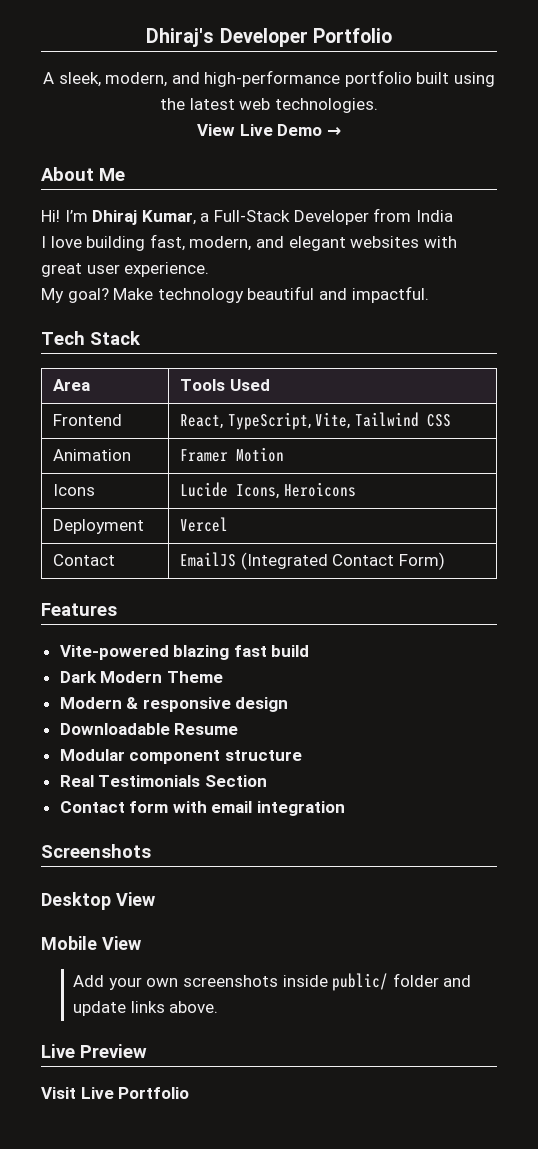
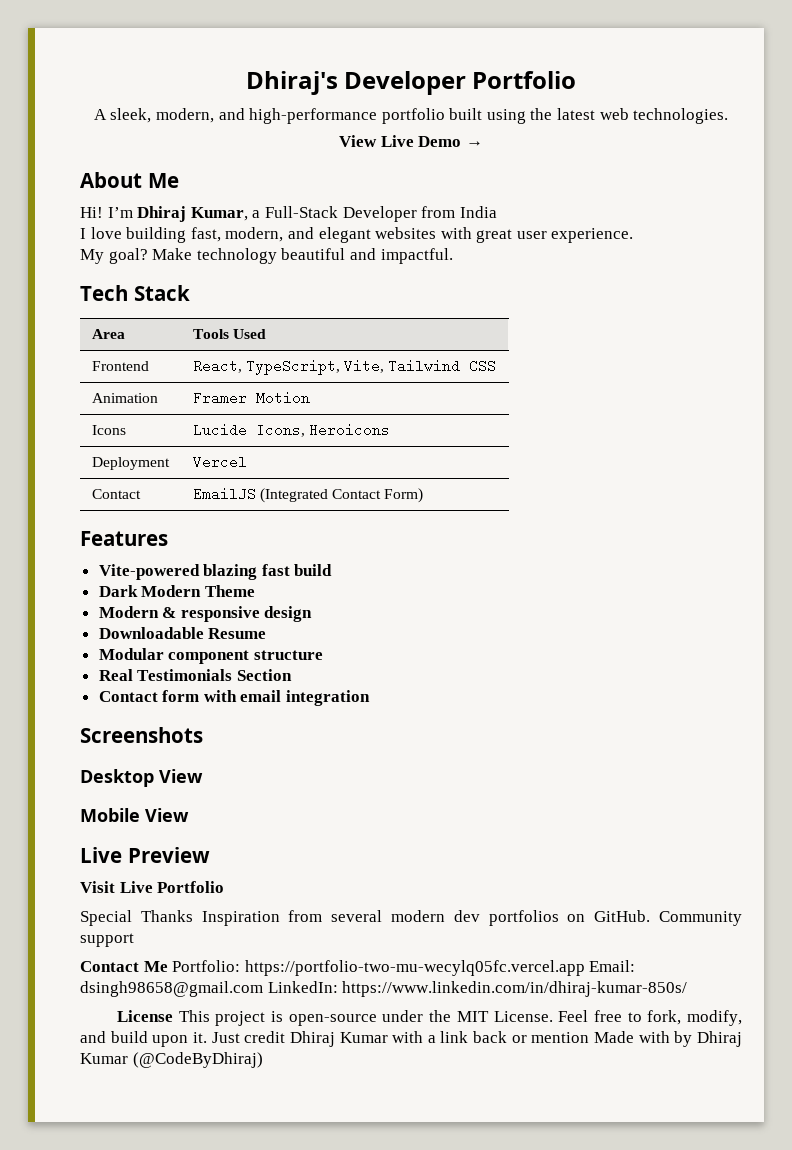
- Add your own screenshots inside public/ folder and update links above.
+ Special Thanks Inspiration from several modern dev portfolios on GitHub. Community support
+ Contact Me Portfolio: https://portfolio-two-mu-wecylq05fc.vercel.app Email: dsingh98658@gmail.com LinkedIn: https://www.linkedin.com/in/dhiraj-kumar-850s/
+ License This project is open-source under the MIT License. Feel free to fork, modify, and build upon it. Just credit Dhiraj Kumar with a link back or mention Made with by Dhiraj Kumar (@CodeByDhiraj)

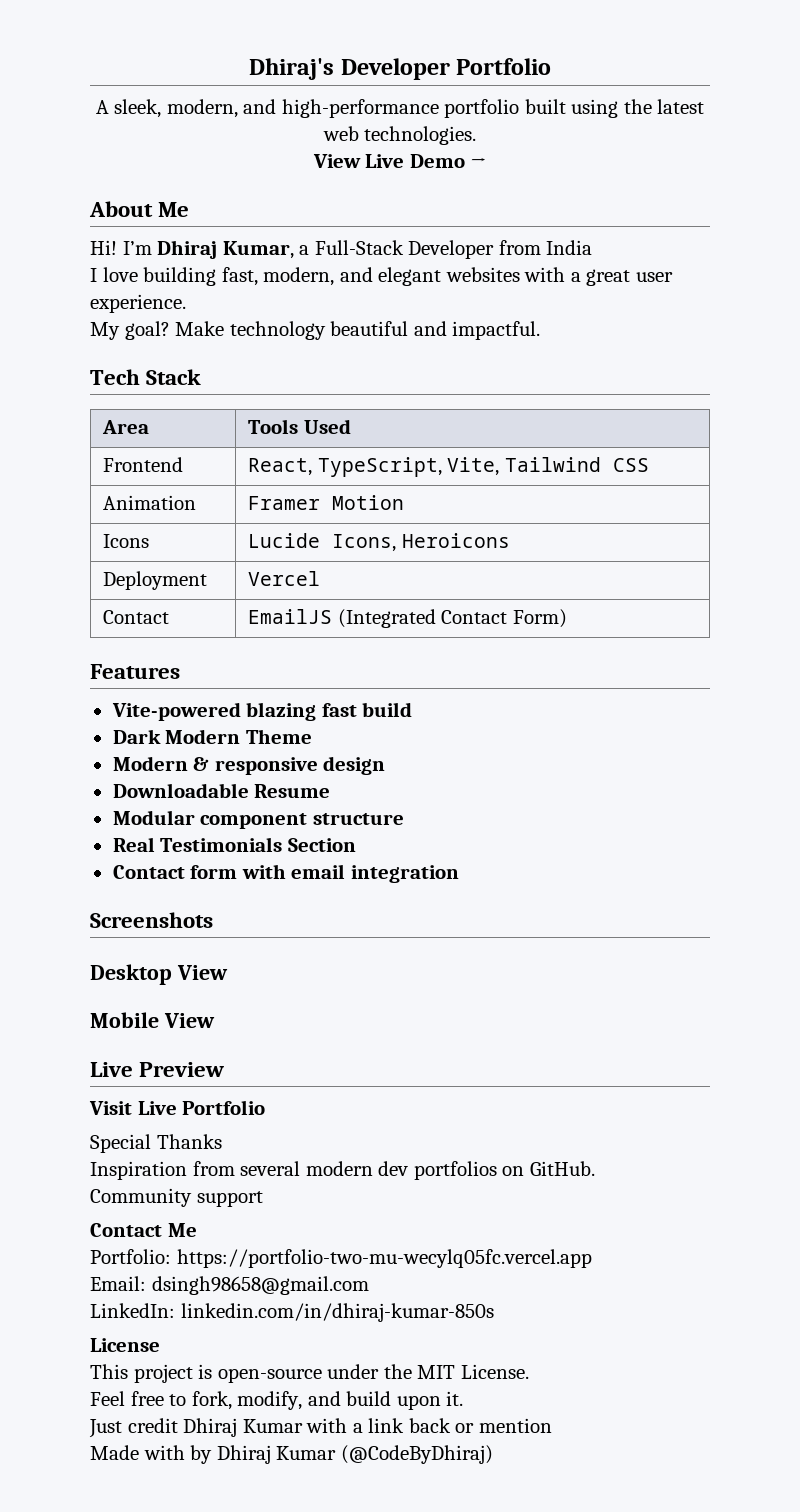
- I love building fast, modern, and elegant websites with great user experience.
+ I love building fast, modern, and elegant websites with a great user experience.
- Special Thanks Inspiration from several modern dev portfolios on GitHub. Community support
+ Special Thanks
+ Inspiration from several modern dev portfolios on GitHub.
+ Community support
- Contact Me Portfolio: https://portfolio-two-mu-wecylq05fc.vercel.app Email: dsingh98658@gmail.com LinkedIn: https://www.linkedin.com/in/dhiraj-kumar-850s/
+ Contact Me
+ Portfolio: https://portfolio-two-mu-wecylq05fc.vercel.app
+ Email: dsingh98658@gmail.com
+ LinkedIn: linkedin.com/in/dhiraj-kumar-850s
- License This project is open-source under the MIT License. Feel free to fork, modify, and build upon it. Just credit Dhiraj Kumar with a link back or mention Made with by Dhiraj Kumar (@CodeByDhiraj)
+ License
+ This project is open-source under the MIT License.
+ Feel free to fork, modify, and build upon it.
+ Just credit Dhiraj Kumar with a link back or mention
+ Made with by Dhiraj Kumar (@CodeByDhiraj)

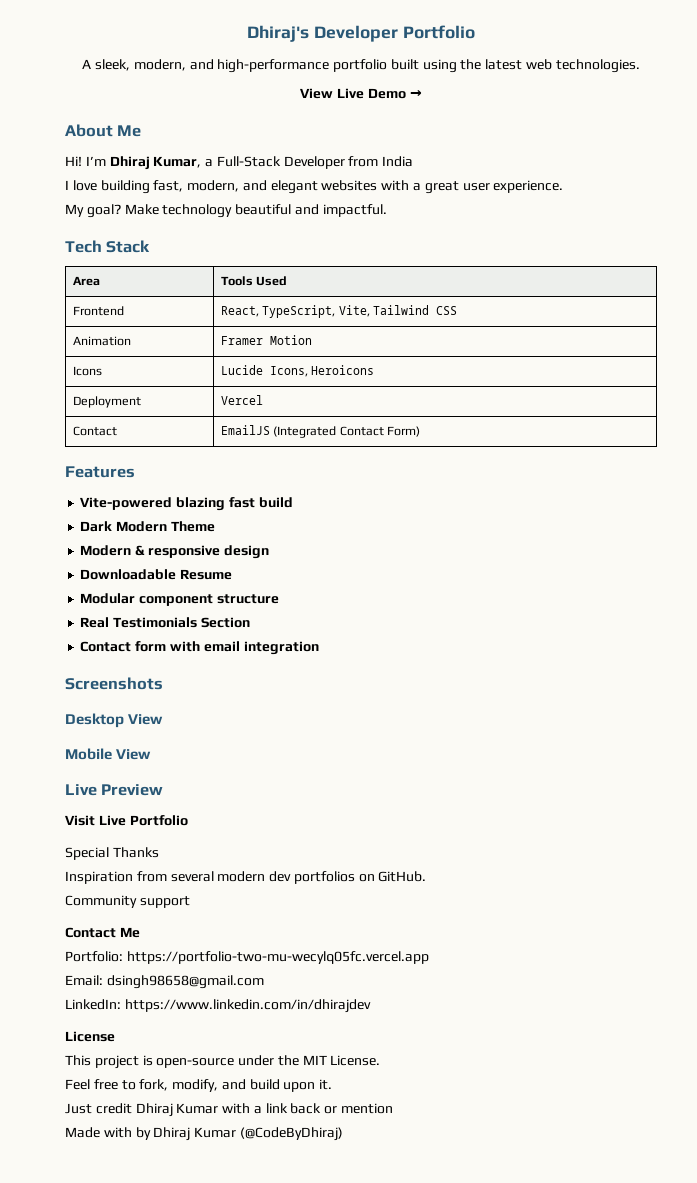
- LinkedIn: linkedin.com/in/dhiraj-kumar-850s
+ LinkedIn: https://www.linkedin.com/in/dhirajdev

